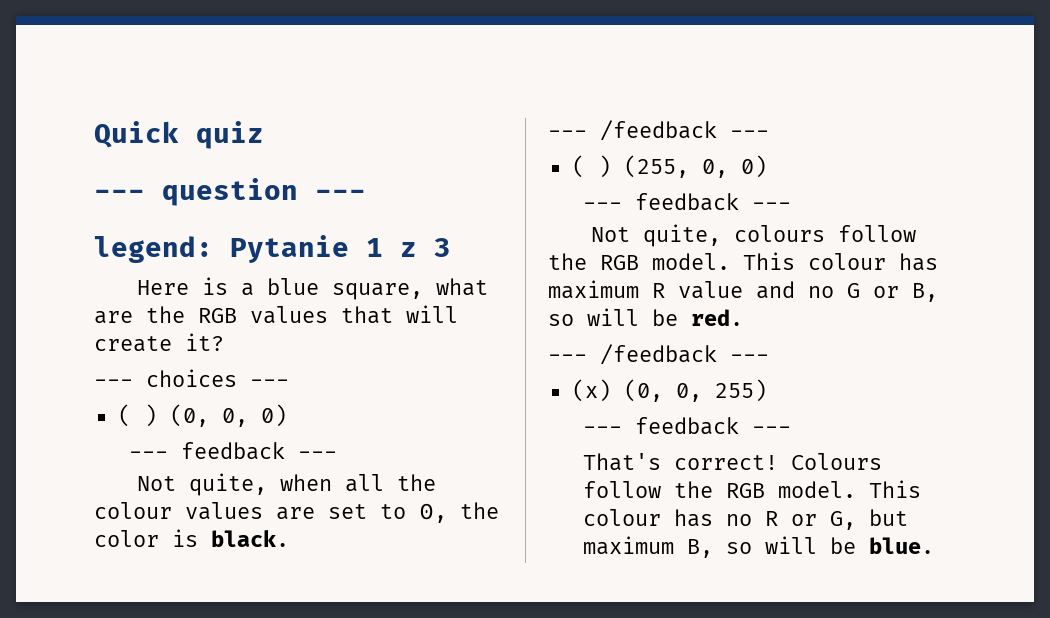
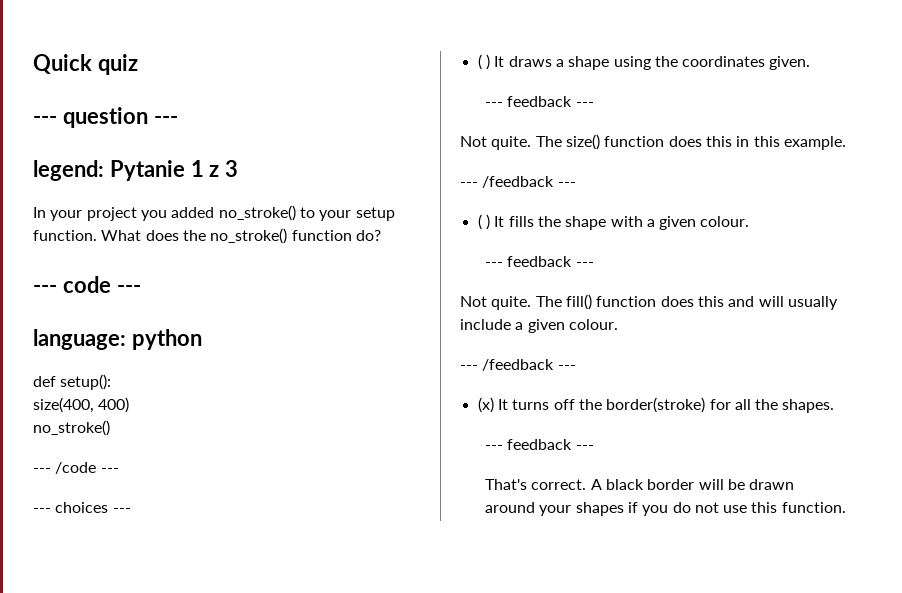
- Here is a blue square, what are the RGB values that will create it?
+ In your project you added no_stroke() to your setup function. What does the no_stroke() function do?
+ --- code ---
+ language: python
+ def setup():
+ size(400, 400)
+ no_stroke()
+ --- /code ---
- ( ) (0, 0, 0)
+ ( ) It draws a shape using the coordinates given.
  --- feedback ---
- Not quite, when all the colour values are set to 0, the color is black.
+ Not quite. The size() function does this in this example.
- ( ) (255, 0, 0)
+ ( ) It fills the shape with a given colour.
  --- feedback ---
- Not quite, colours follow the RGB model. This colour has maximum R value and no G or B, so will be red.
+ Not quite. The fill() function does this and will usually include a given colour.
  --- /feedback ---
- (x) (0, 0, 255)
+ (x) It turns off the border(stroke) for all the shapes.
  --- feedback ---
- That's correct! Colours follow the RGB model. This colour has no R or G, but maximum B, so will be blue.
+ That's correct. A black border will be drawn around your shapes if you do not use this function.

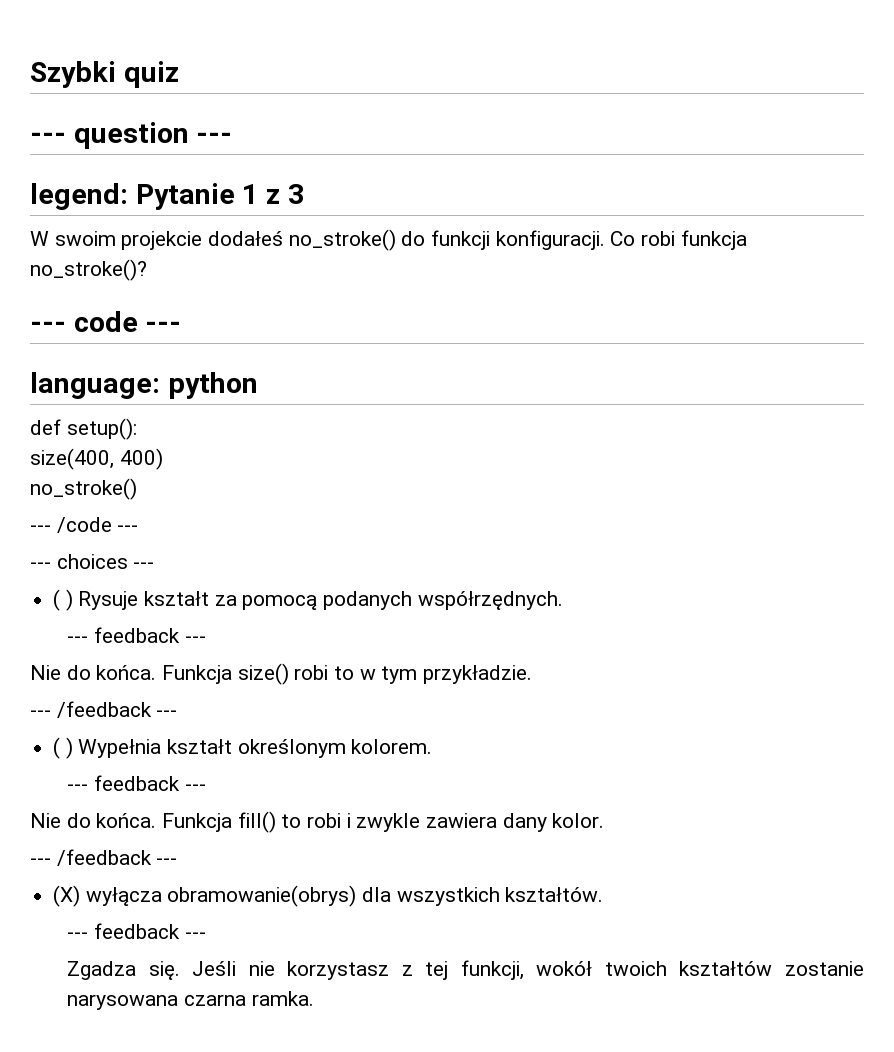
- Quick quiz
+ Szybki quiz
- In your project you added no_stroke() to your setup function. What does the no_stroke() function do?
+ W swoim projekcie dodałeś no_stroke() do funkcji konfiguracji. Co robi funkcja no_stroke()?
- ( ) It draws a shape using the coordinates given.
+ ( ) Rysuje kształt za pomocą podanych współrzędnych.
  --- feedback ---
- Not quite. The size() function does this in this example.
+ Nie do końca. Funkcja size() robi to w tym przykładzie.
- ( ) It fills the shape with a given colour.
+ ( ) Wypełnia kształt określonym kolorem.
  --- feedback ---
- Not quite. The fill() function does this and will usually include a given colour.
+ Nie do końca. Funkcja fill() to robi i zwykle zawiera dany kolor.
  --- /feedback ---
- (x) It turns off the border(stroke) for all the shapes.
+ (X) wyłącza obramowanie(obrys) dla wszystkich kształtów.
  --- feedback ---
- That's correct. A black border will be drawn around your shapes if you do not use this function.
+ Zgadza się. Jeśli nie korzystasz z tej funkcji, wokół twoich kształtów zostanie narysowana czarna ramka.

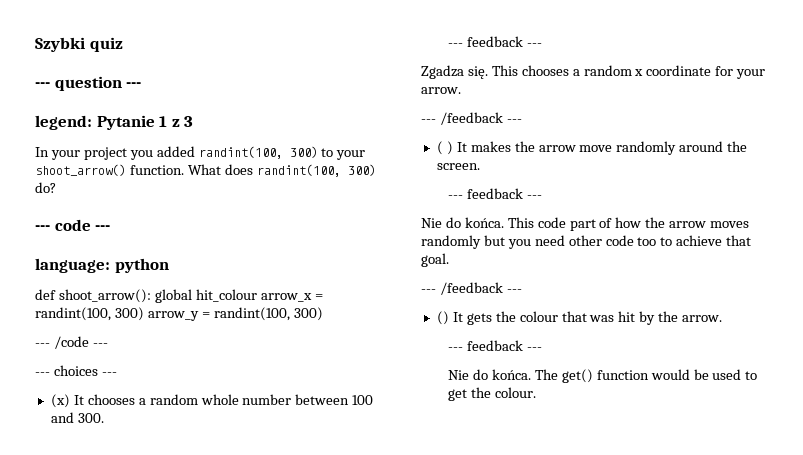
- W swoim projekcie dodałeś no_stroke() do funkcji konfiguracji. Co robi funkcja no_stroke()?
+ In your project you added randint(100, 300) to your shoot_arrow() function. What does randint(100, 300) do?
- def setup():
- size(400, 400)
- no_stroke()
+ def shoot_arrow(): global hit_colour arrow_x = randint(100, 300) arrow_y = randint(100, 300)
- ( ) Rysuje kształt za pomocą podanych współrzędnych.
+ (x) It chooses a random whole number between 100 and 300.
  --- feedback ---
- Nie do końca. Funkcja size() robi to w tym przykładzie.
+ Zgadza się. This chooses a random x coordinate for your arrow.
  --- /feedback ---
- ( ) Wypełnia kształt określonym kolorem.
+ ( ) It makes the arrow move randomly around the screen.
  --- feedback ---
- Nie do końca. Funkcja fill() to robi i zwykle zawiera dany kolor.
+ Nie do końca. This code part of how the arrow moves randomly but you need other code too to achieve that goal.
  --- /feedback ---
- (X) wyłącza obramowanie(obrys) dla wszystkich kształtów.
+ () It gets the colour that was hit by the arrow.
  --- feedback ---
- Zgadza się. Jeśli nie korzystasz z tej funkcji, wokół twoich kształtów zostanie narysowana czarna ramka.
+ Nie do końca. The get() function would be used to get the colour.

